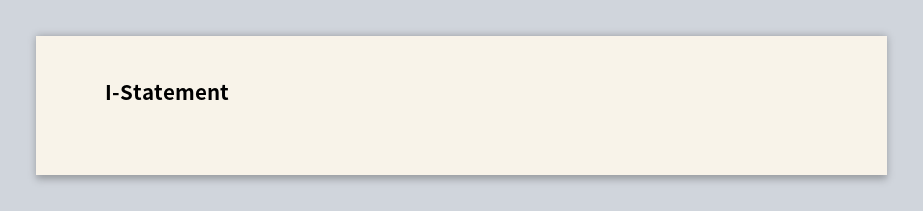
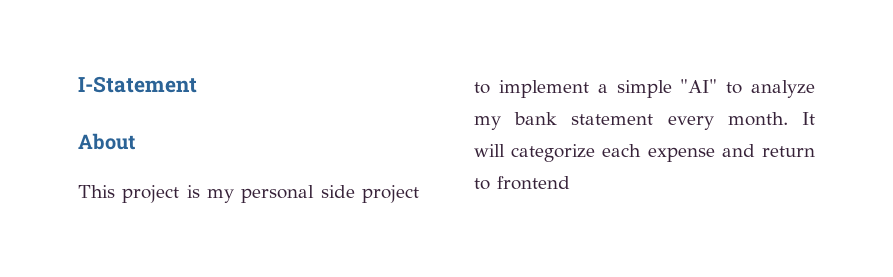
+ About
+ This project is my personal side project to implement a simple "AI" to analyze my bank statement every month. It will categorize each expense and return to frontend

